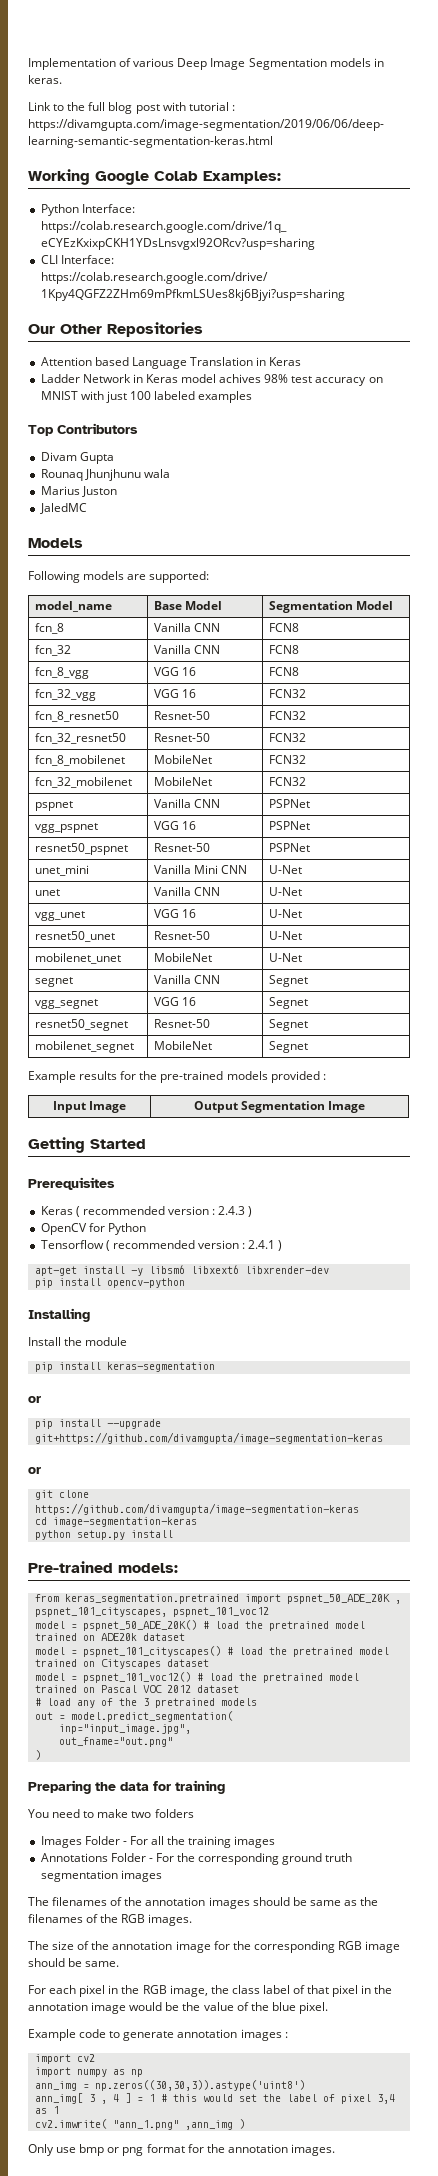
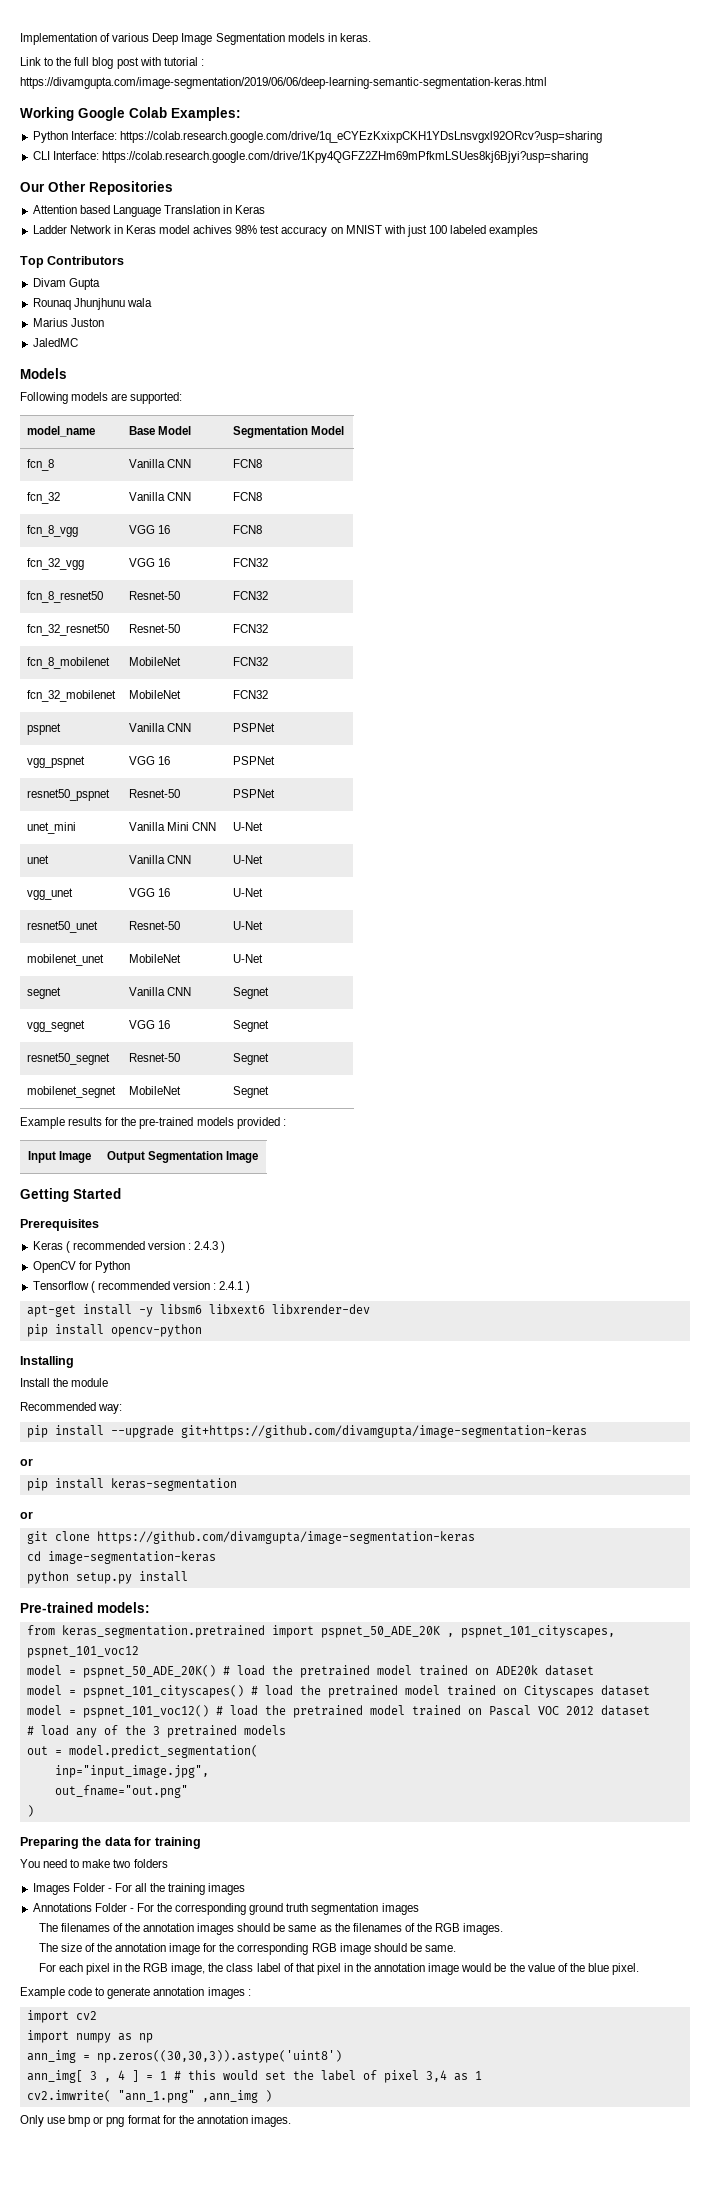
- pip install keras-segmentation
+ Recommended way:
+ pip install --upgrade git+https://github.com/divamgupta/image-segmentation-keras
- pip install --upgrade git+https://github.com/divamgupta/image-segmentation-keras
+ pip install keras-segmentation

